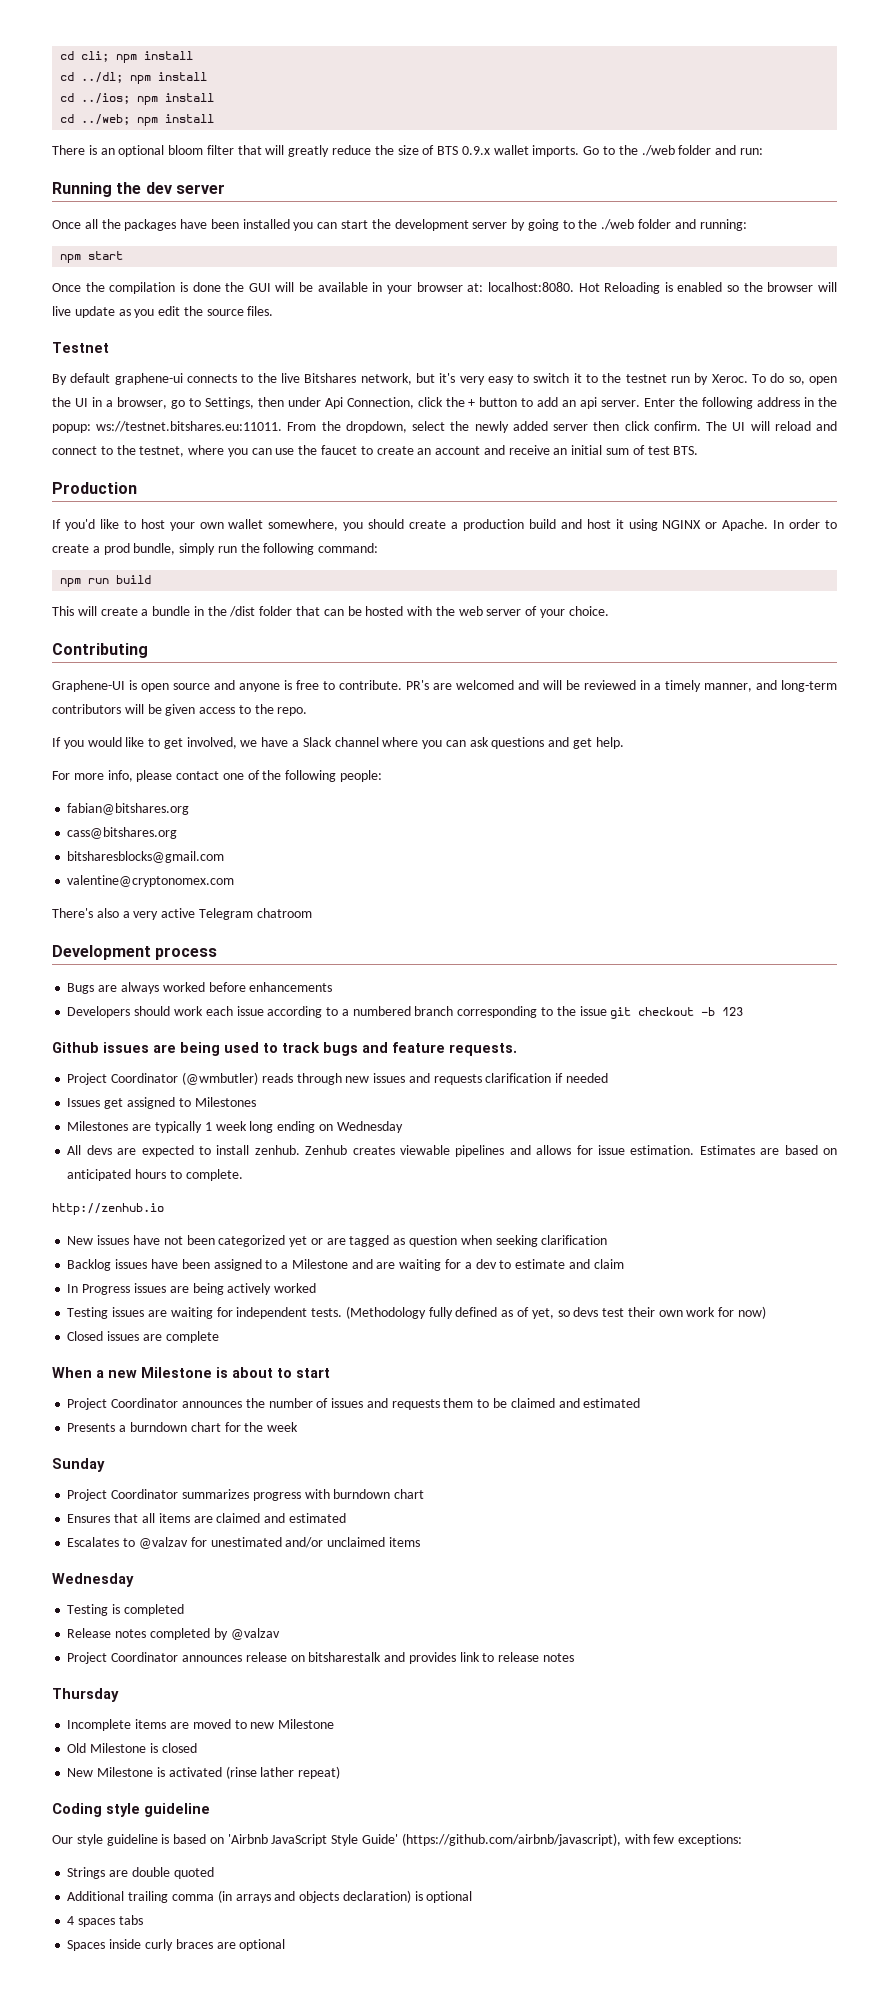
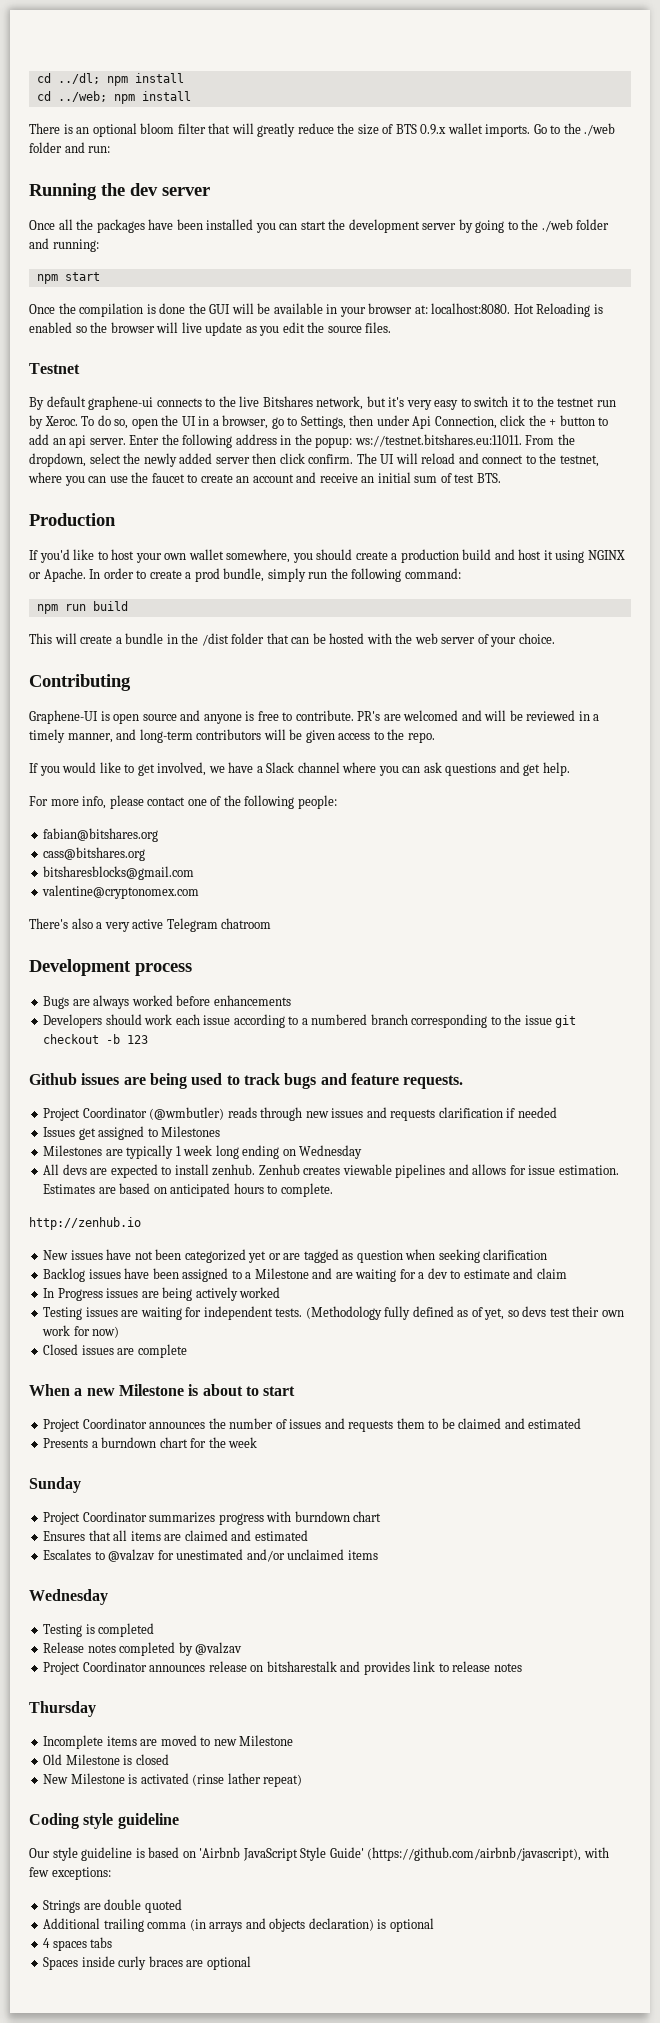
- cd cli; npm install
- cd ../ios; npm install

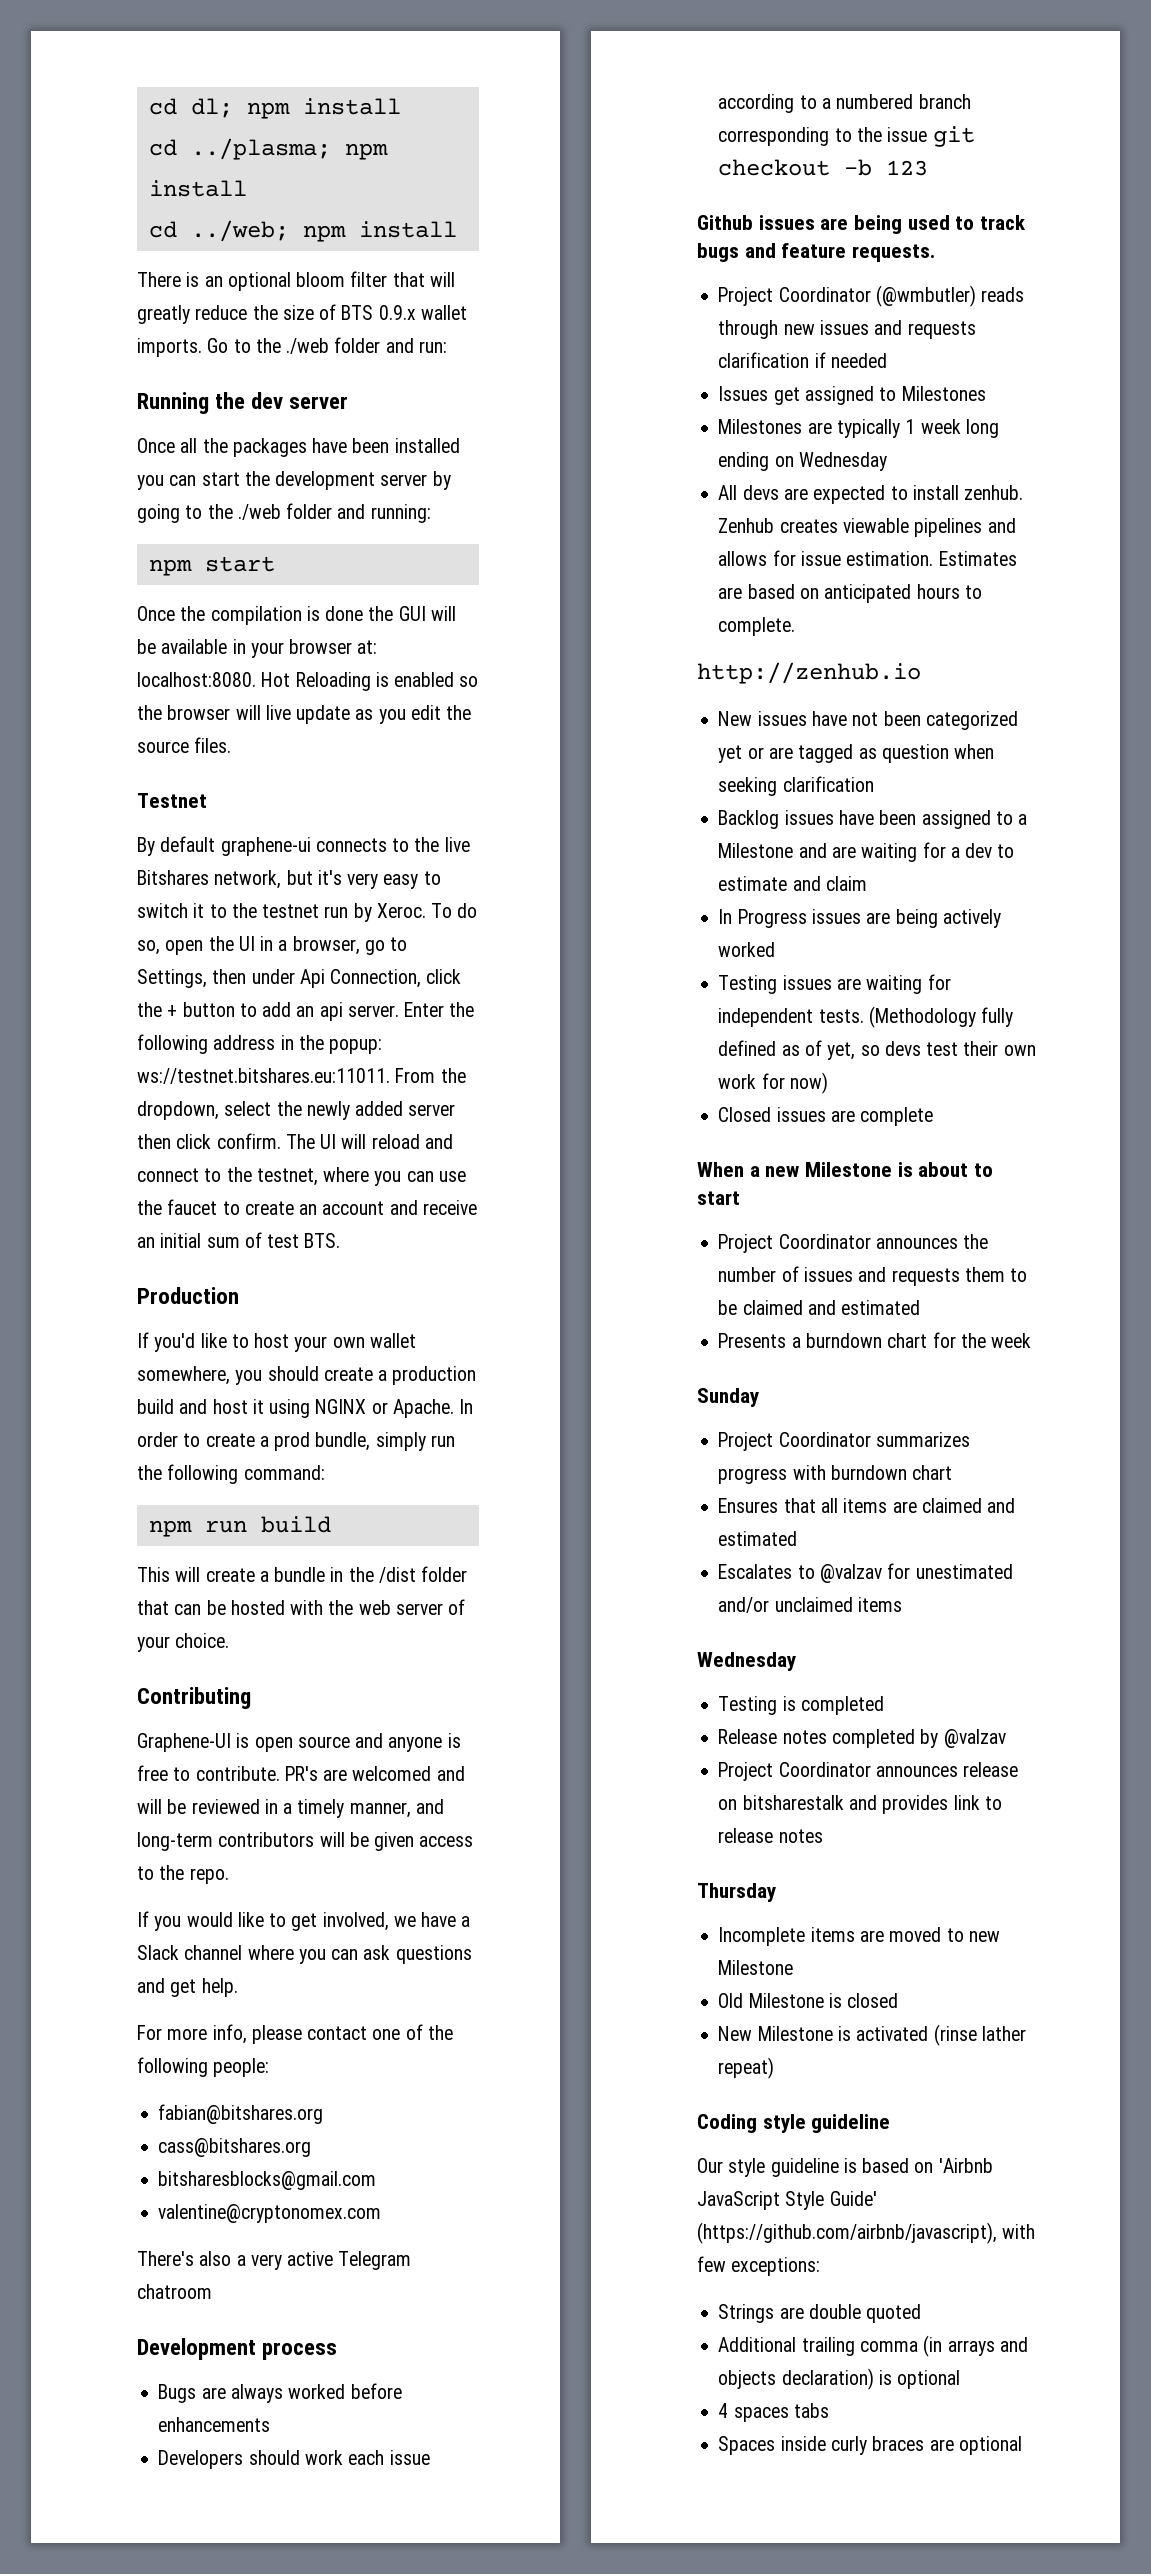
- cd ../dl; npm install
+ cd dl; npm install
+ cd ../plasma; npm install

